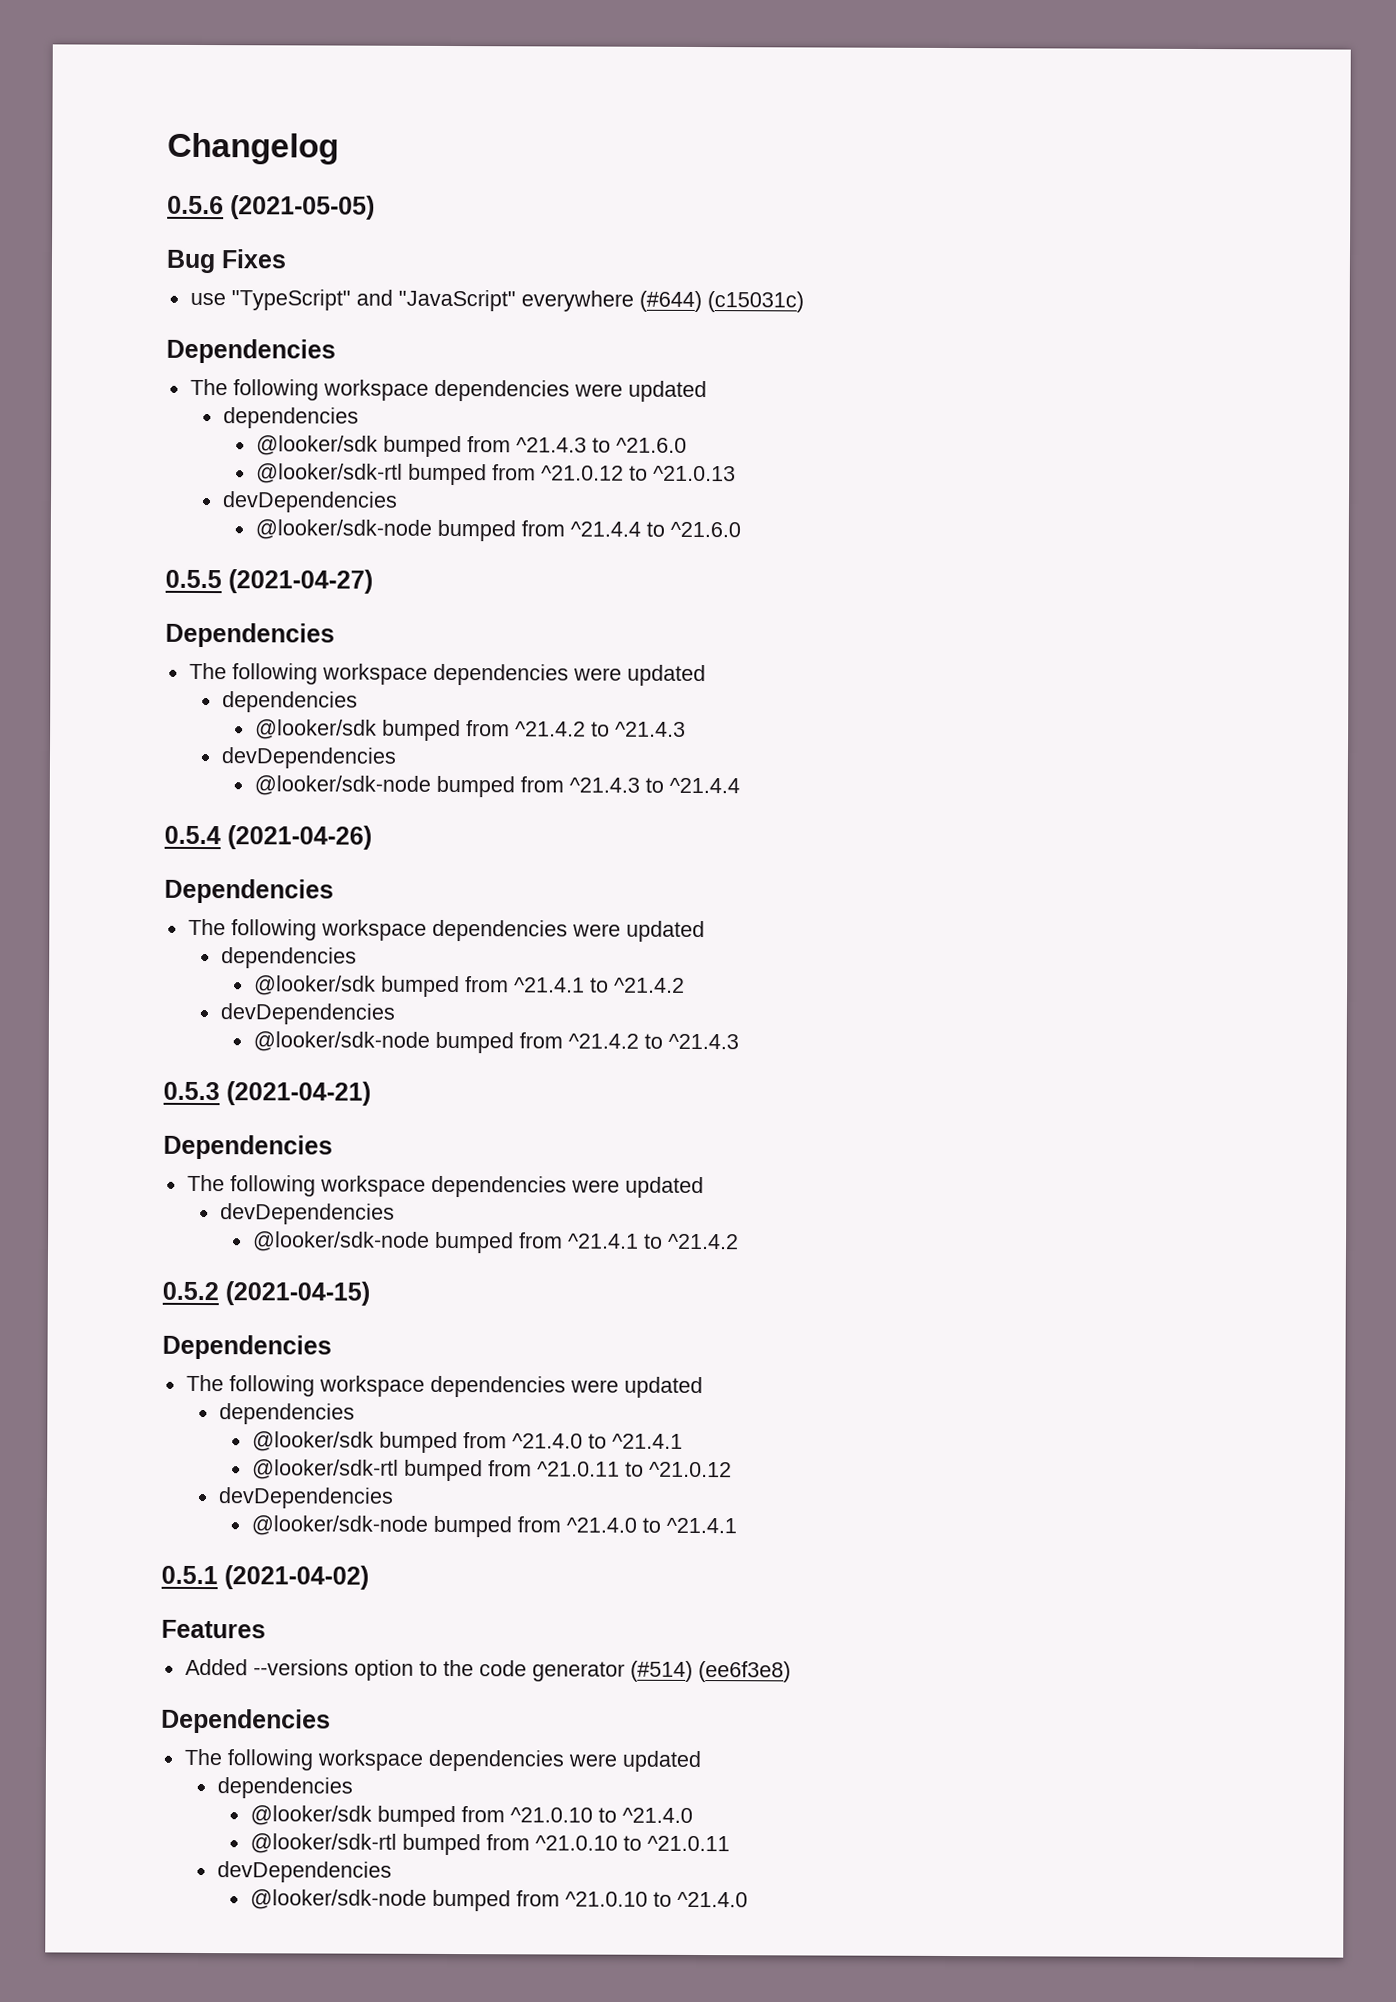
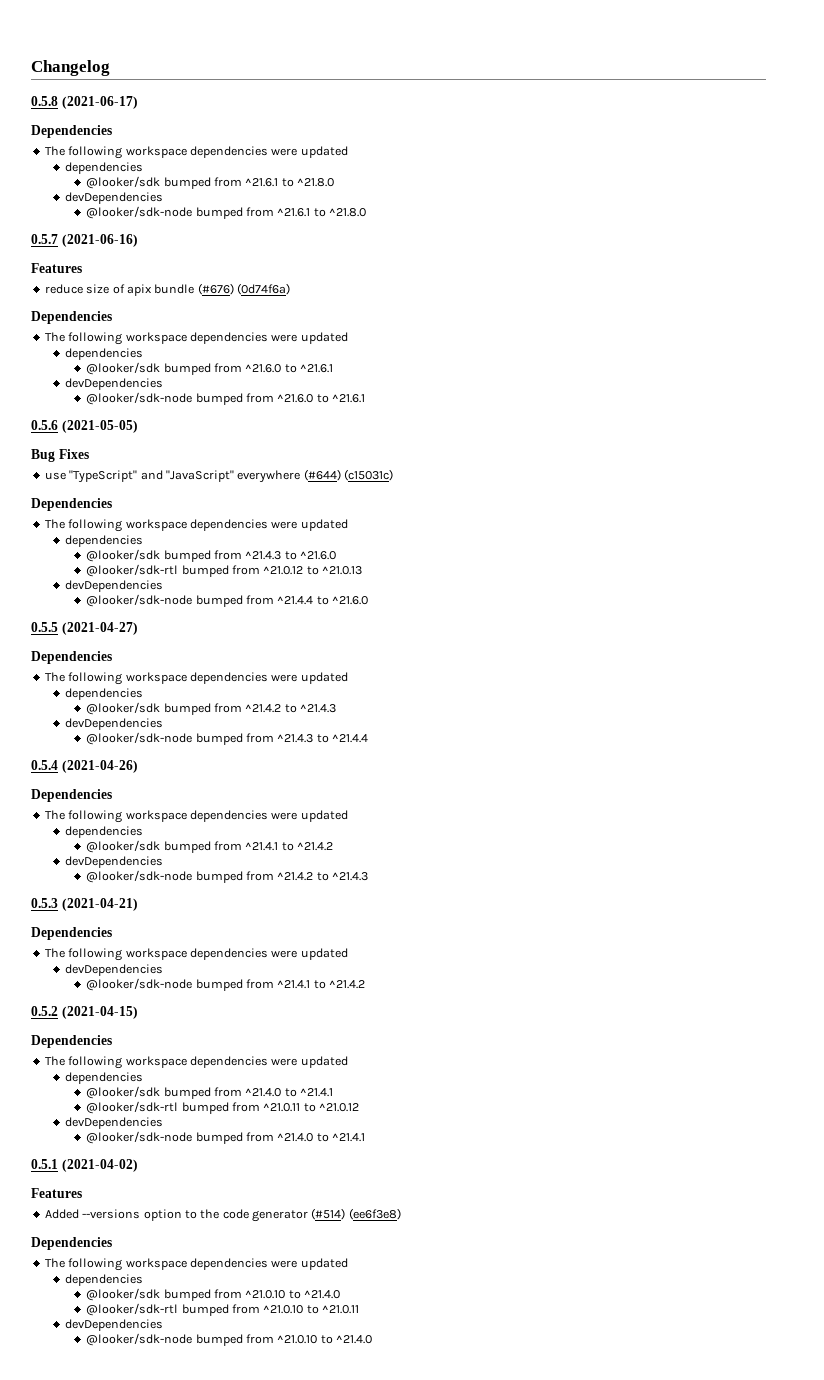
+ 0.5.8 (2021-06-17)
+ Dependencies
+ The following workspace dependencies were updated
+ dependencies
+ @looker/sdk bumped from ^21.6.1 to ^21.8.0
+ devDependencies
+ @looker/sdk-node bumped from ^21.6.1 to ^21.8.0
+ 0.5.7 (2021-06-16)
+ Features
+ reduce size of apix bundle (#676) (0d74f6a)
+ Dependencies
+ The following workspace dependencies were updated
+ dependencies
+ @looker/sdk bumped from ^21.6.0 to ^21.6.1
+ devDependencies
+ @looker/sdk-node bumped from ^21.6.0 to ^21.6.1

